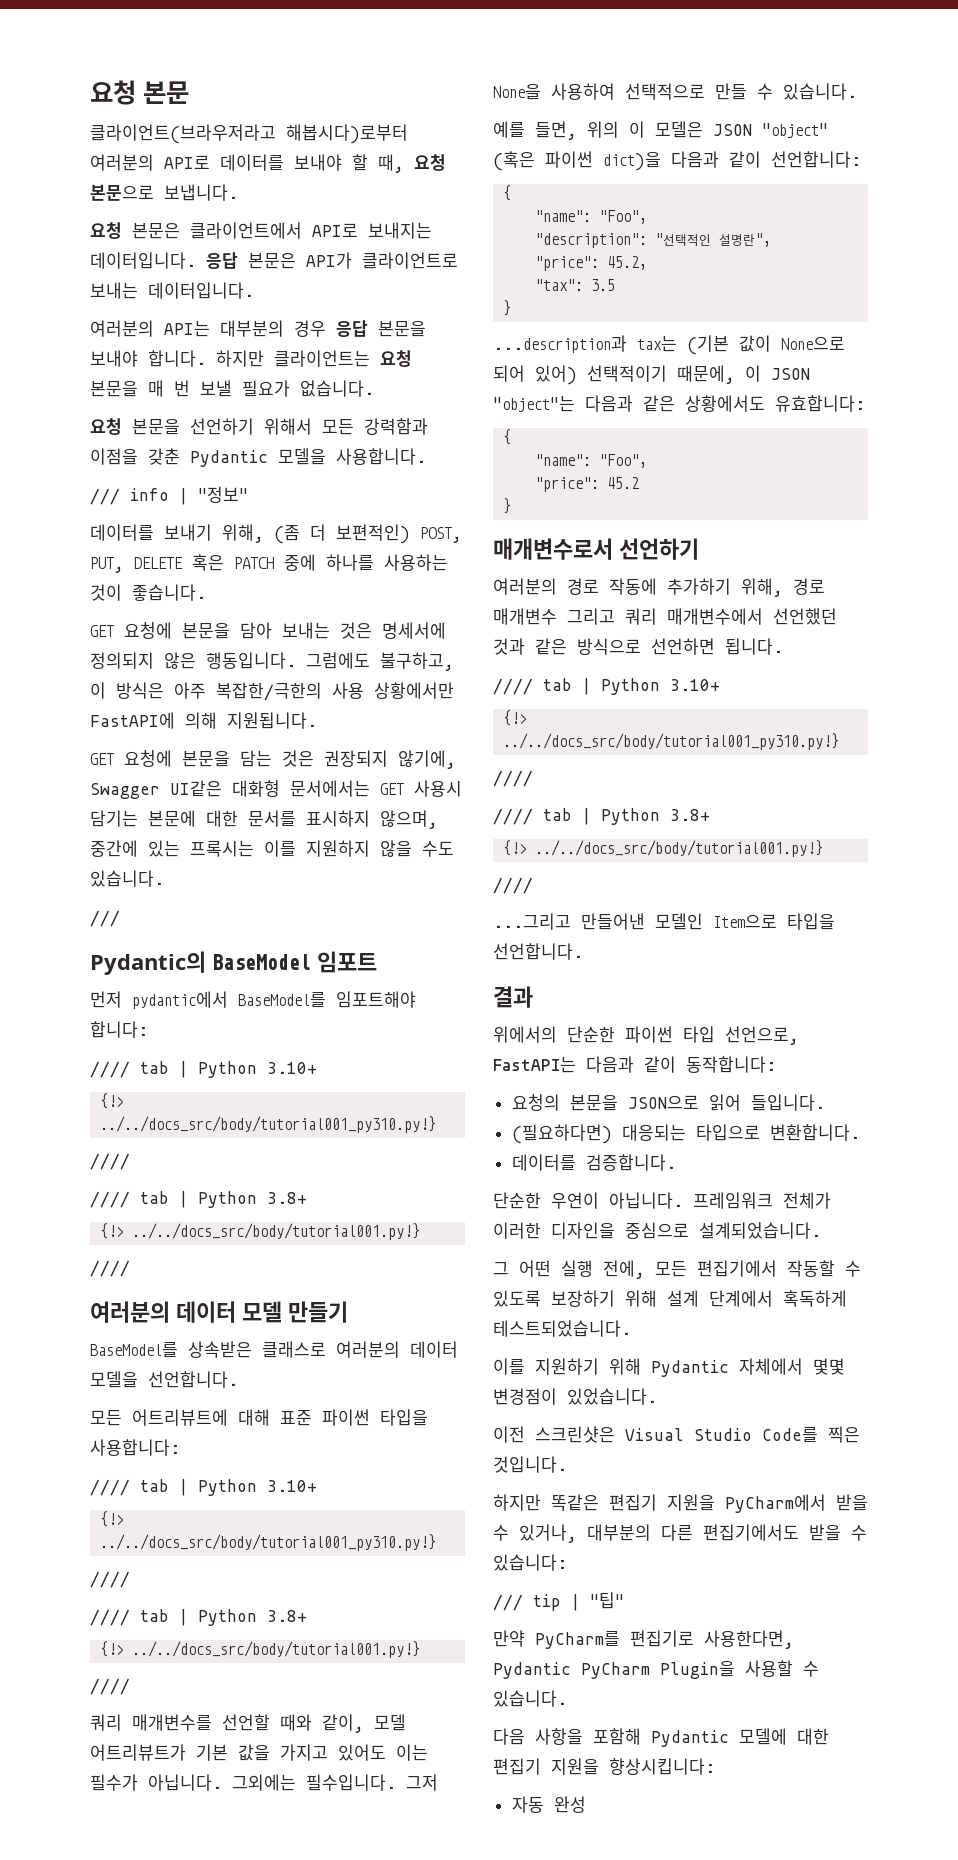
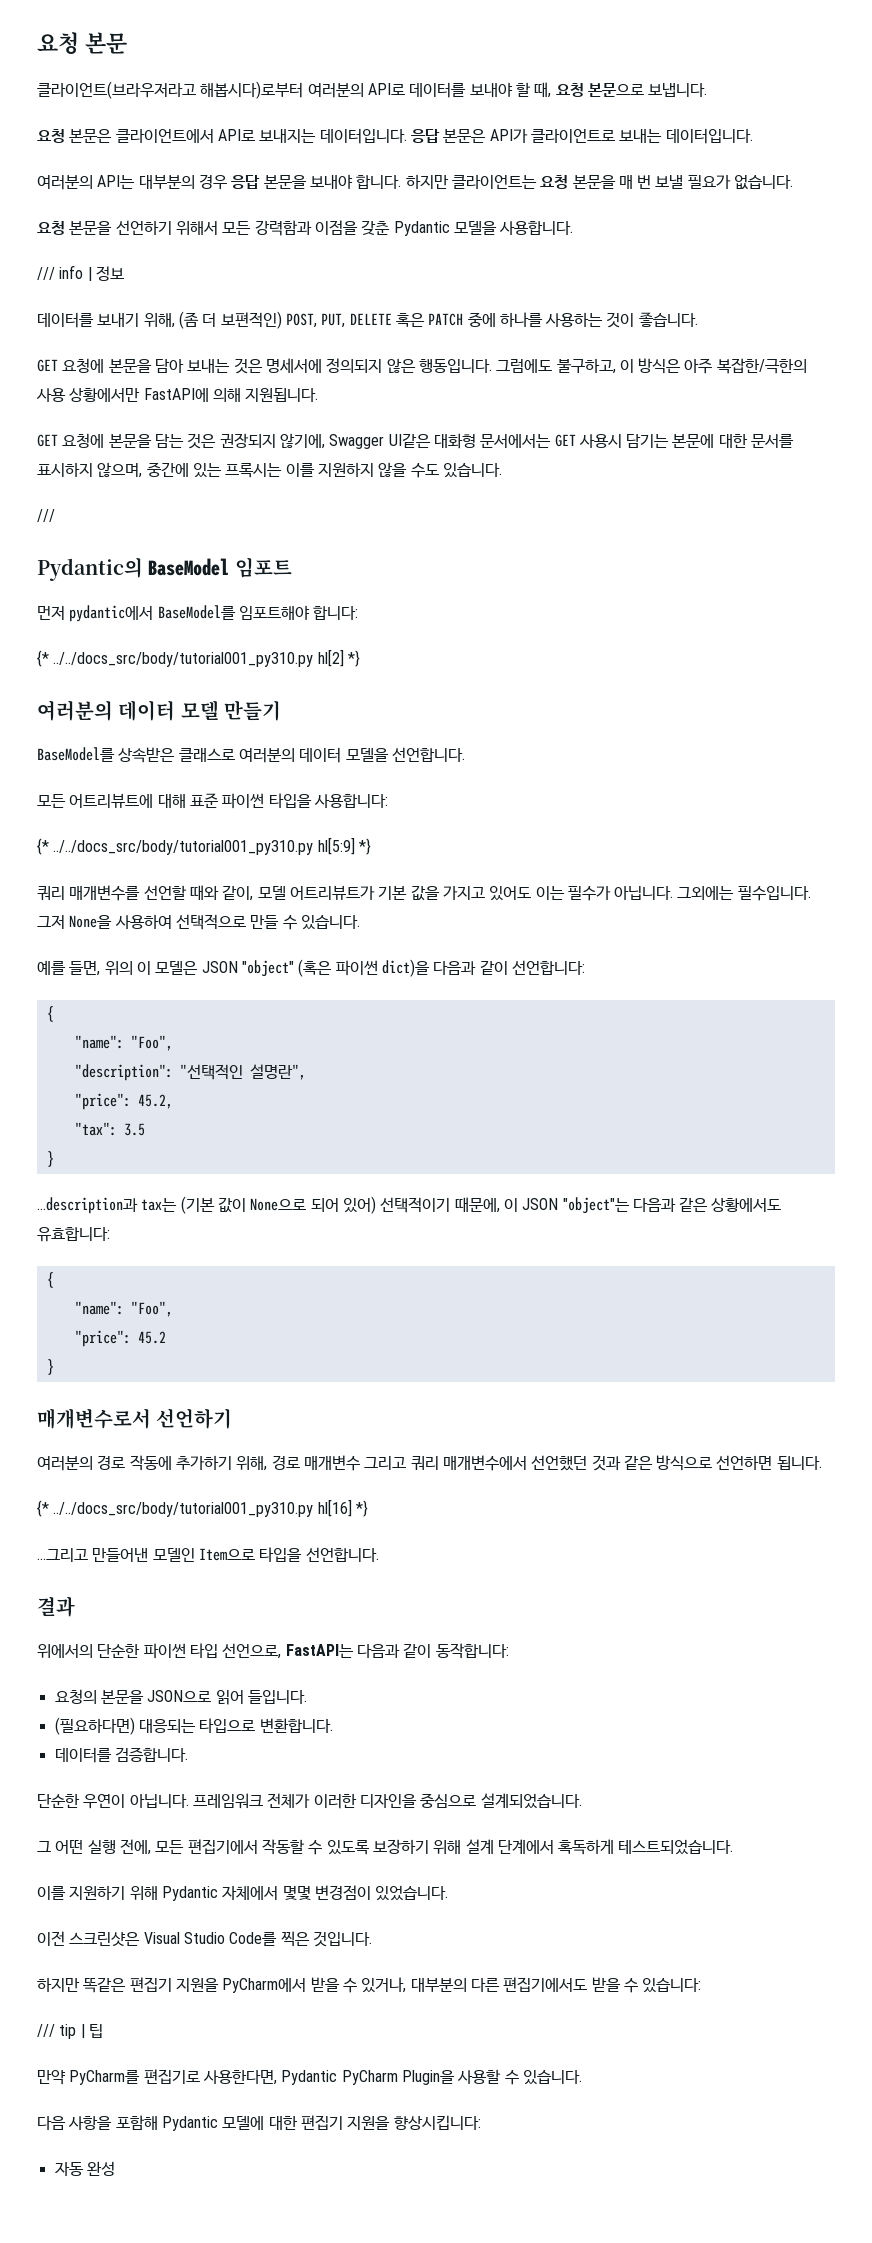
- /// info | "정보"
+ /// info | 정보
  먼저 pydantic에서 BaseModel를 임포트해야 합니다:
- //// tab | Python 3.10+
- {!> ../../docs_src/body/tutorial001_py310.py!}
- ////
- //// tab | Python 3.8+
- {!> ../../docs_src/body/tutorial001.py!}
- ////
+ {* ../../docs_src/body/tutorial001_py310.py hl[2] *}
  모든 어트리뷰트에 대해 표준 파이썬 타입을 사용합니다:
- //// tab | Python 3.10+
- {!> ../../docs_src/body/tutorial001_py310.py!}
- ////
- //// tab | Python 3.8+
- {!> ../../docs_src/body/tutorial001.py!}
- ////
+ {* ../../docs_src/body/tutorial001_py310.py hl[5:9] *}
  여러분의 경로 작동에 추가하기 위해, 경로 매개변수 그리고 쿼리 매개변수에서 선언했던 것과 같은 방식으로 선언하면 됩니다.
- //// tab | Python 3.10+
- {!> ../../docs_src/body/tutorial001_py310.py!}
- ////
- //// tab | Python 3.8+
- {!> ../../docs_src/body/tutorial001.py!}
- ////
+ {* ../../docs_src/body/tutorial001_py310.py hl[16] *}
- /// tip | "팁"
+ /// tip | 팁

